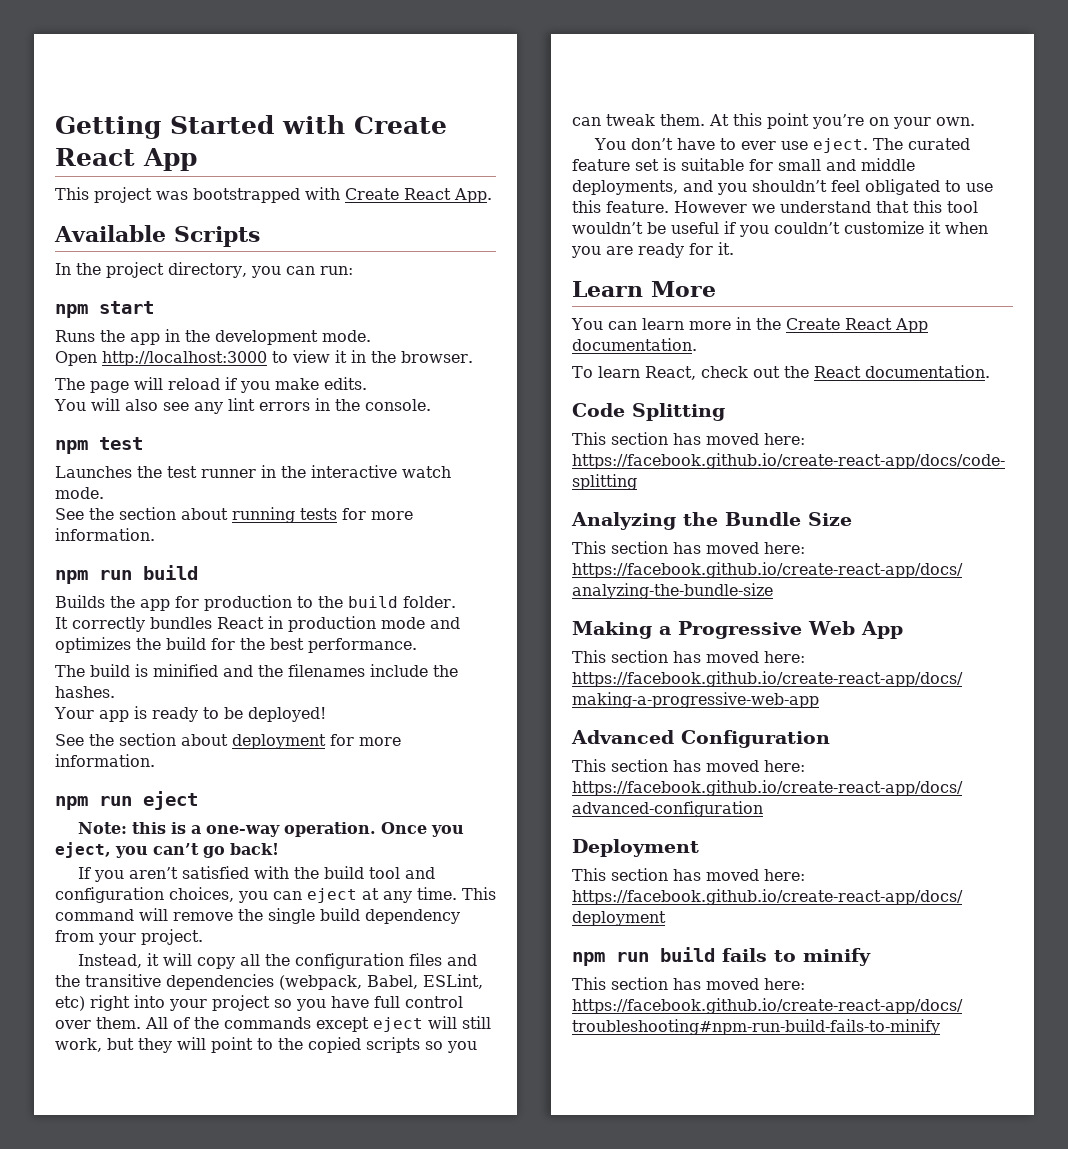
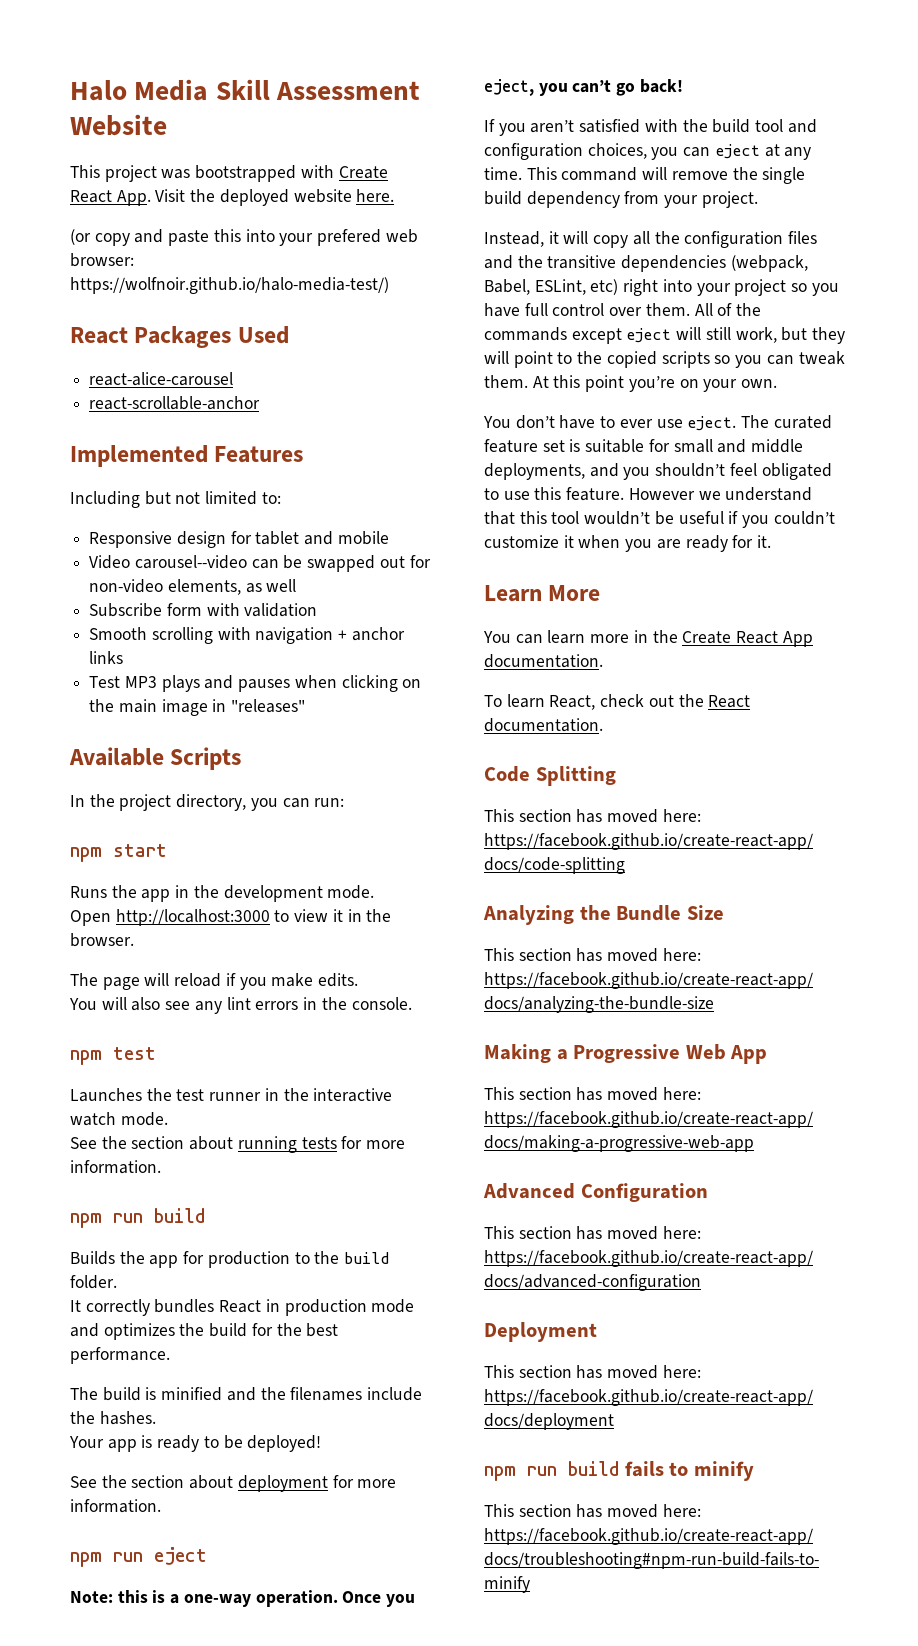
- Getting Started with Create React App
+ Halo Media Skill Assessment Website
- This project was bootstrapped with Create React App.
+ This project was bootstrapped with Create React App. Visit the deployed website here.
+ (or copy and paste this into your prefered web browser: https://wolfnoir.github.io/halo-media-test/)
+ React Packages Used
+ react-alice-carousel
+ react-scrollable-anchor
+ Implemented Features
+ Including but not limited to:
+ Responsive design for tablet and mobile
+ Video carousel--video can be swapped out for non-video elements, as well
+ Subscribe form with validation
+ Smooth scrolling with navigation + anchor links
+ Test MP3 plays and pauses when clicking on the main image in "releases"

